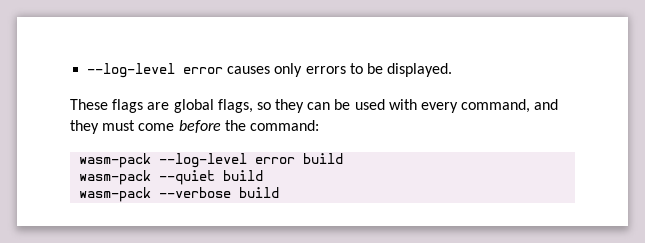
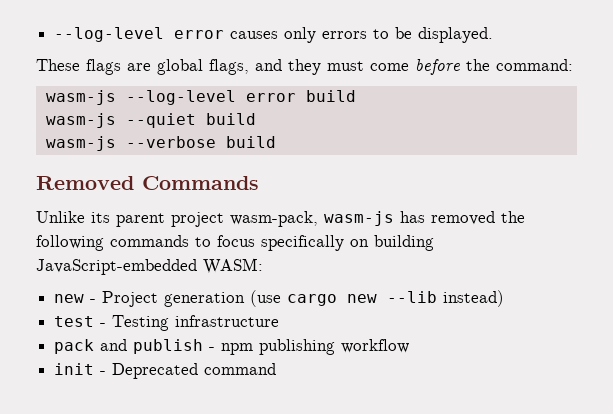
- These flags are global flags, so they can be used with every command, and they must come before the command:
+ These flags are global flags, and they must come before the command:
- wasm-pack --log-level error build
+ wasm-js --log-level error build
- wasm-pack --quiet build
+ wasm-js --quiet build
- wasm-pack --verbose build
+ wasm-js --verbose build
+ Removed Commands
+ Unlike its parent project wasm-pack, wasm-js has removed the following commands to focus specifically on building JavaScript-embedded WASM:
+ new - Project generation (use cargo new --lib instead)
+ test - Testing infrastructure
+ pack and publish - npm publishing workflow
+ init - Deprecated command

